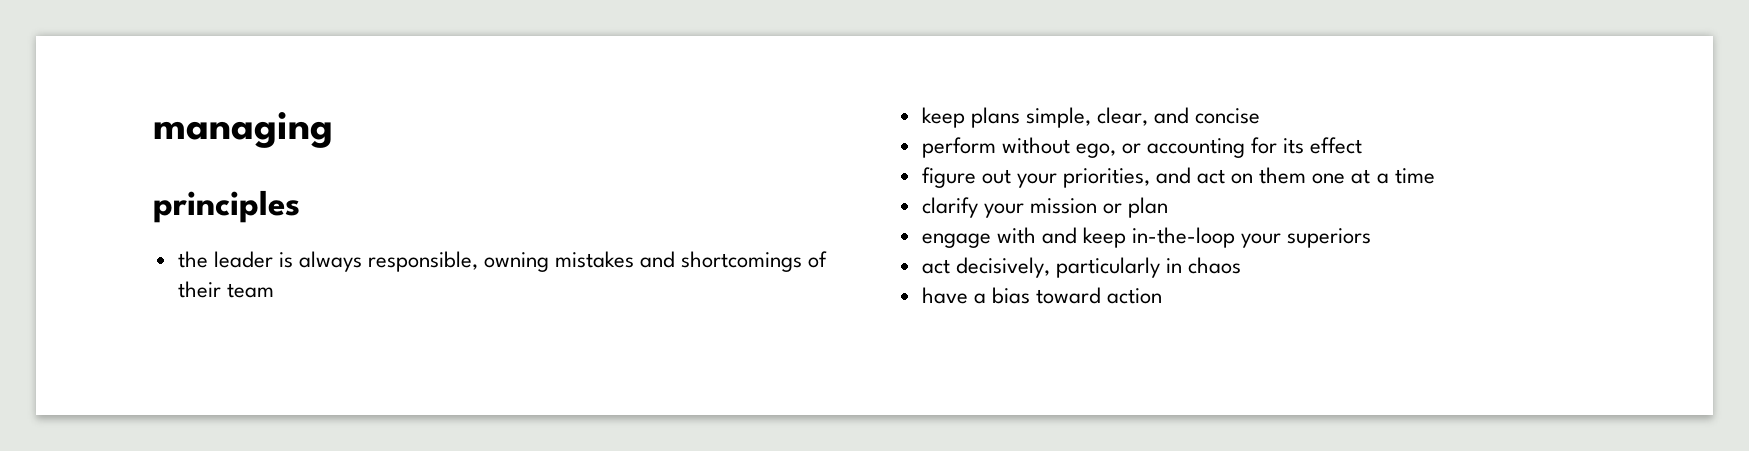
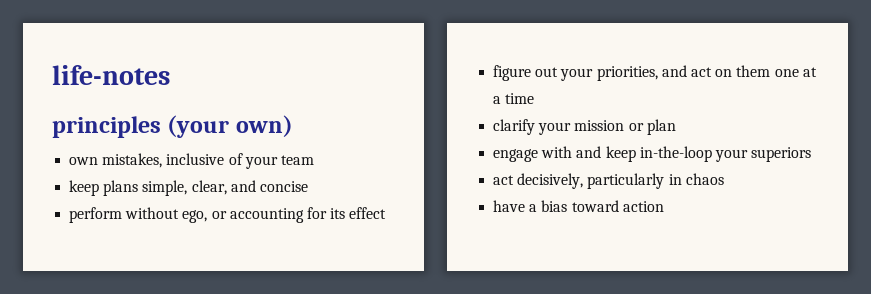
- managing
+ life-notes
- principles
- the leader is always responsible, owning mistakes and shortcomings of their team
+ principles (your own)
+ own mistakes, inclusive of your team

